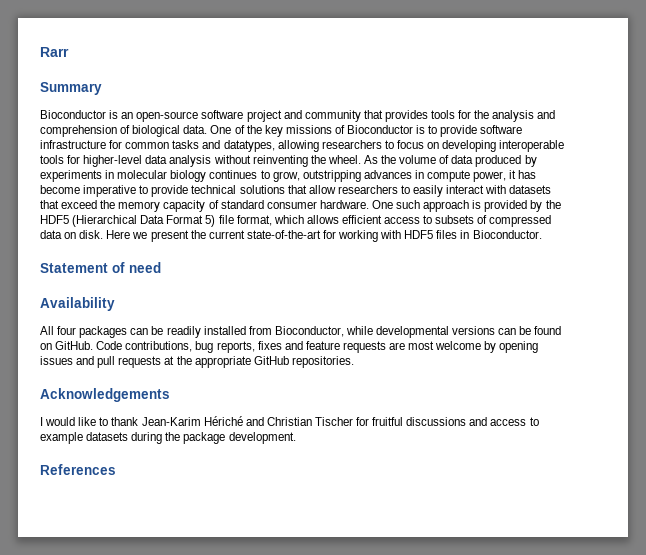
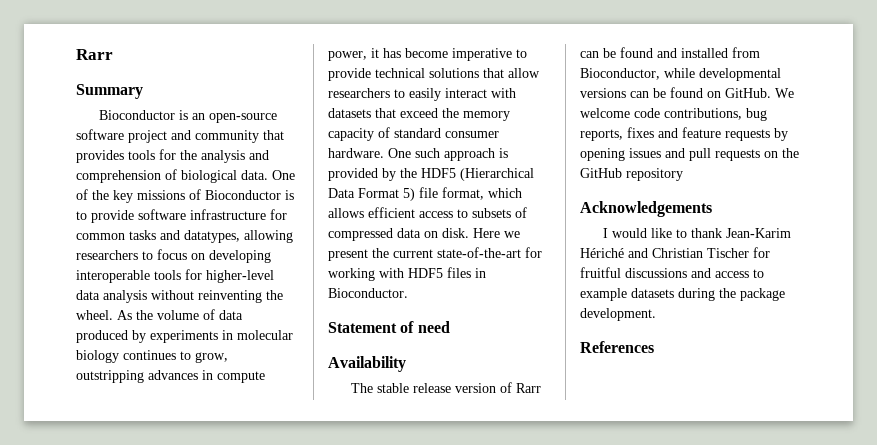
- All four packages can be readily installed from Bioconductor, while developmental versions can be found on GitHub.
+ The stable release version of Rarr can be found and installed from Bioconductor, while developmental versions can be found on GitHub.
- Code contributions, bug reports, fixes and feature requests are most welcome by opening issues and pull requests at the appropriate GitHub repositories.
+ We welcome code contributions, bug reports, fixes and feature requests by opening issues and pull requests on the GitHub repository

